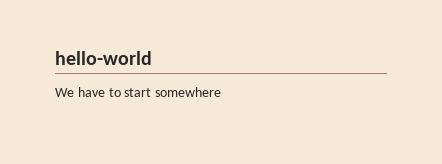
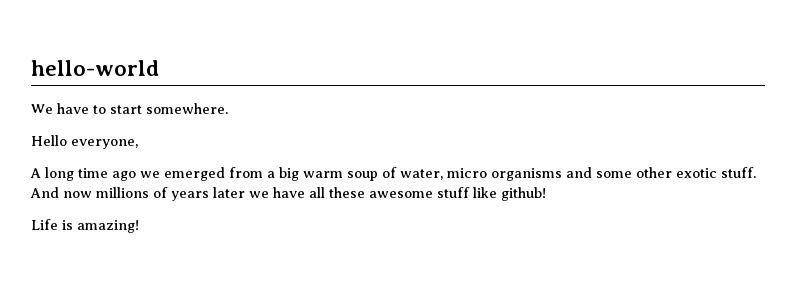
- We have to start somewhere
+ We have to start somewhere.
+ Hello everyone,
+ A long time ago we emerged from a big warm soup of water, micro organisms and some other exotic stuff. And now millions of years later we have all these awesome stuff like github!
+ Life is amazing!

